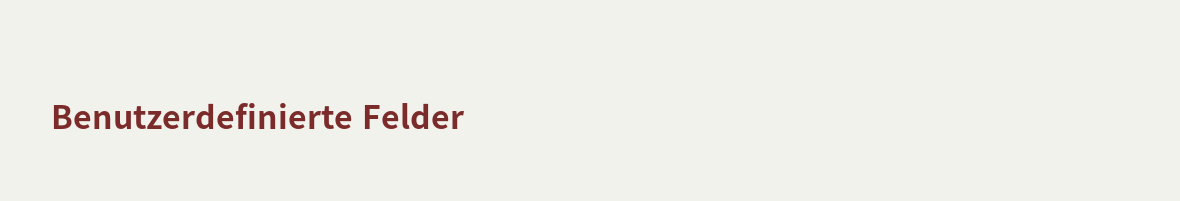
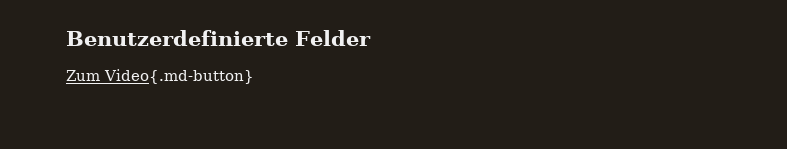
+ Zum Video{.md-button}

